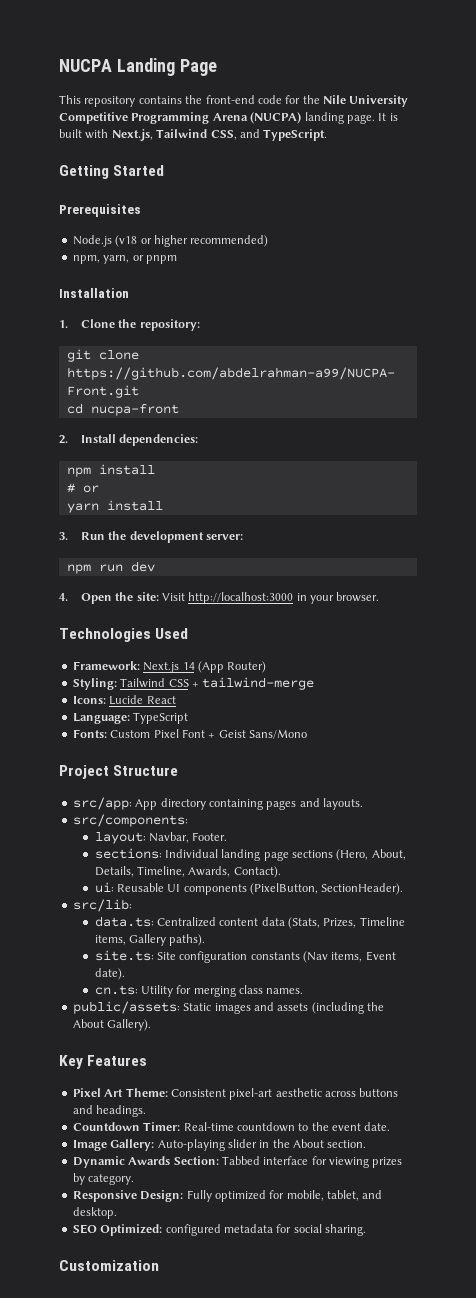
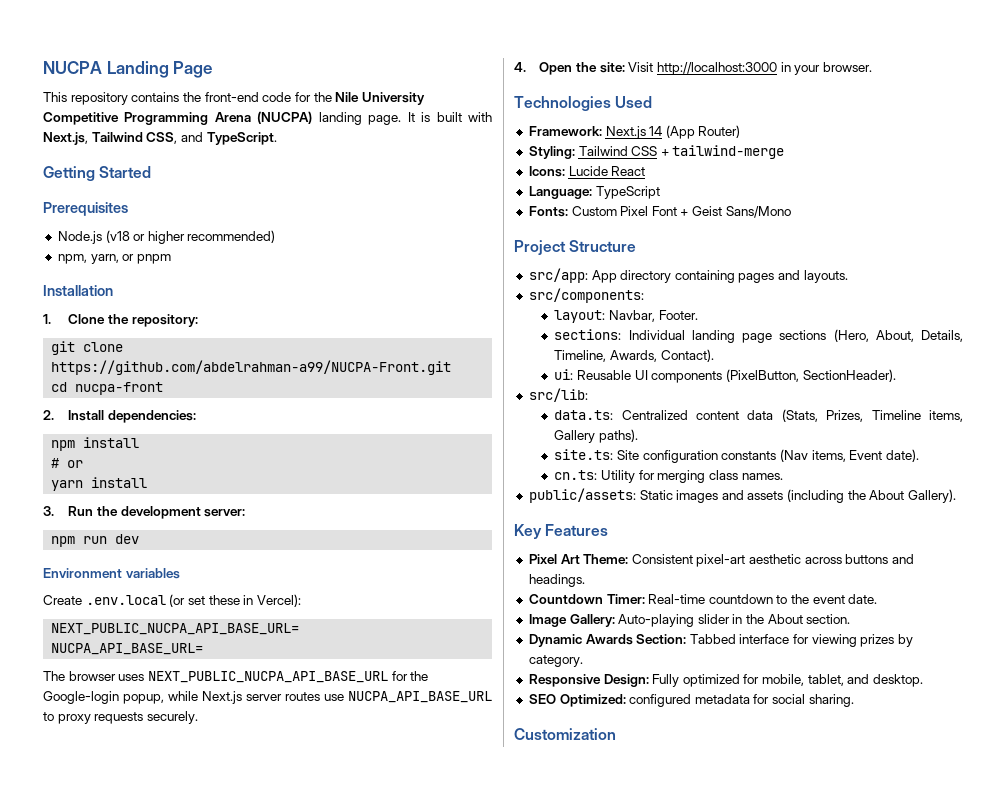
+ Environment variables
+ Create .env.local (or set these in Vercel):
+ NEXT_PUBLIC_NUCPA_API_BASE_URL=
+ NUCPA_API_BASE_URL=
+ The browser uses NEXT_PUBLIC_NUCPA_API_BASE_URL for the Google-login popup, while Next.js server routes use NUCPA_API_BASE_URL to proxy requests securely.

